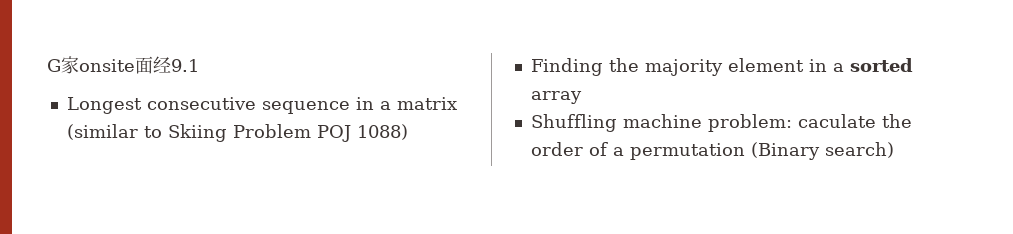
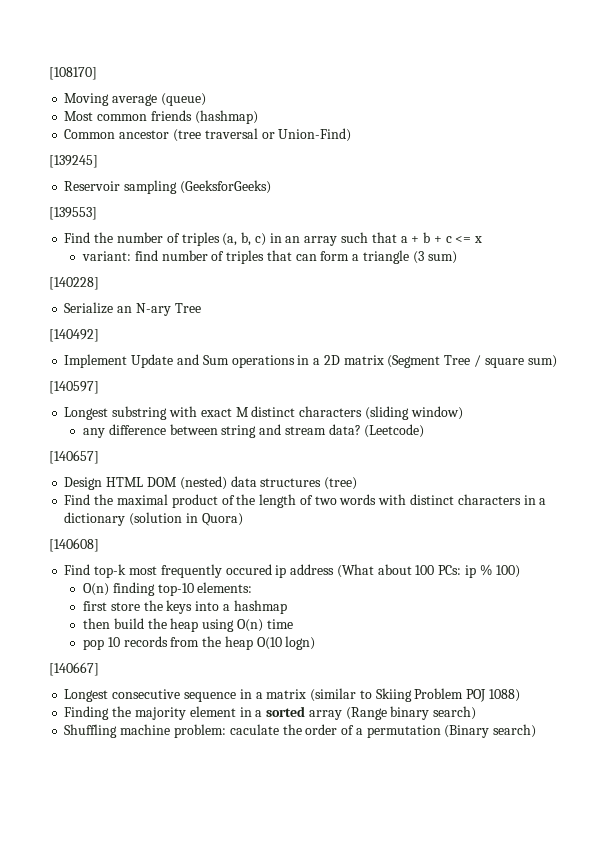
- G家onsite面经9.1
+ [108170]
+ Moving average (queue)
+ Most common friends (hashmap)
+ Common ancestor (tree traversal or Union-Find)
+ [139245]
+ Reservoir sampling (GeeksforGeeks)
+ [139553]
+ Find the number of triples (a, b, c) in an array such that a + b + c <= x
+ variant: find number of triples that can form a triangle (3 sum)
+ [140228]
+ Serialize an N-ary Tree
+ [140492]
+ Implement Update and Sum operations in a 2D matrix (Segment Tree / square sum)
+ [140597]
+ Longest substring with exact M distinct characters (sliding window)
+ any difference between string and stream data? (Leetcode)
+ [140657]
+ Design HTML DOM (nested) data structures (tree)
+ Find the maximal product of the length of two words with distinct characters in a dictionary (solution in Quora)
+ [140608]
+ Find top-k most frequently occured ip address (What about 100 PCs: ip % 100)
+ O(n) finding top-10 elements:
+ first store the keys into a hashmap
+ then build the heap using O(n) time
+ pop 10 records from the heap O(10 logn)
+ [140667]
- Finding the majority element in a sorted array
+ Finding the majority element in a sorted array (Range binary search)

